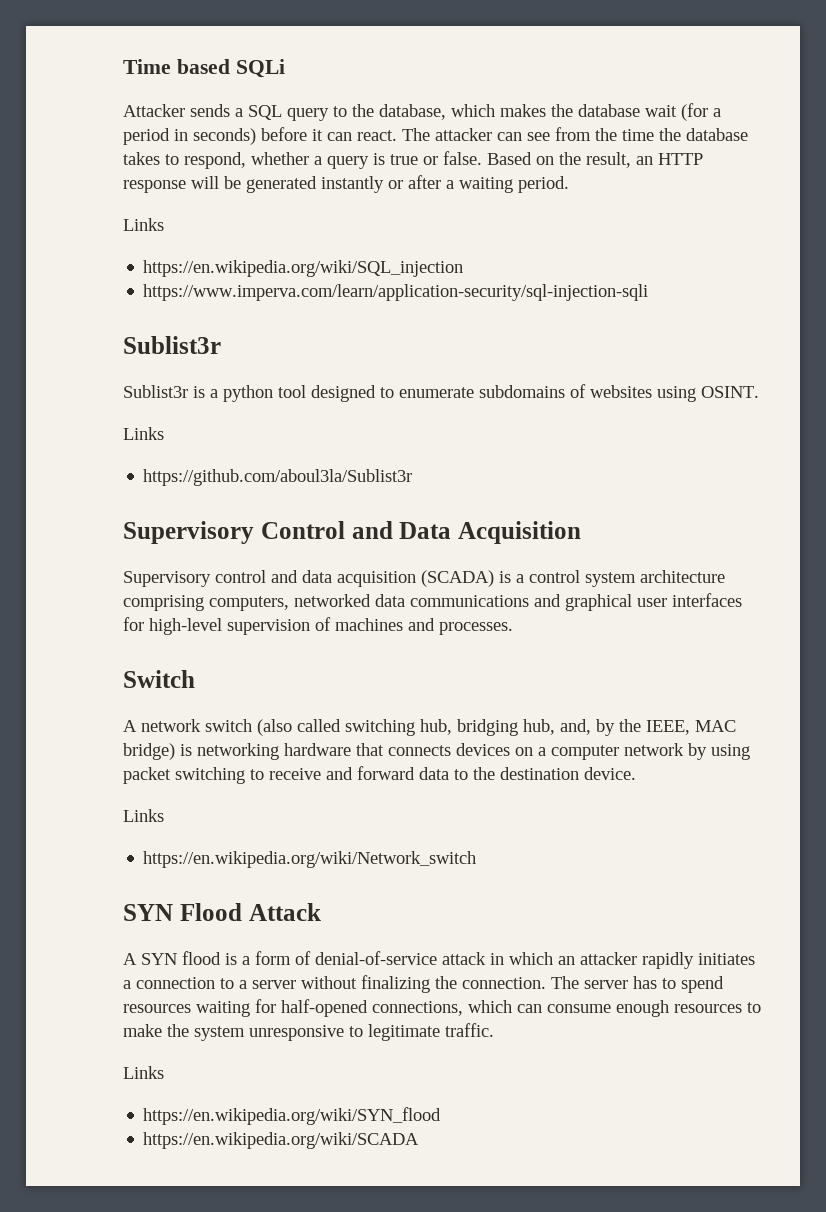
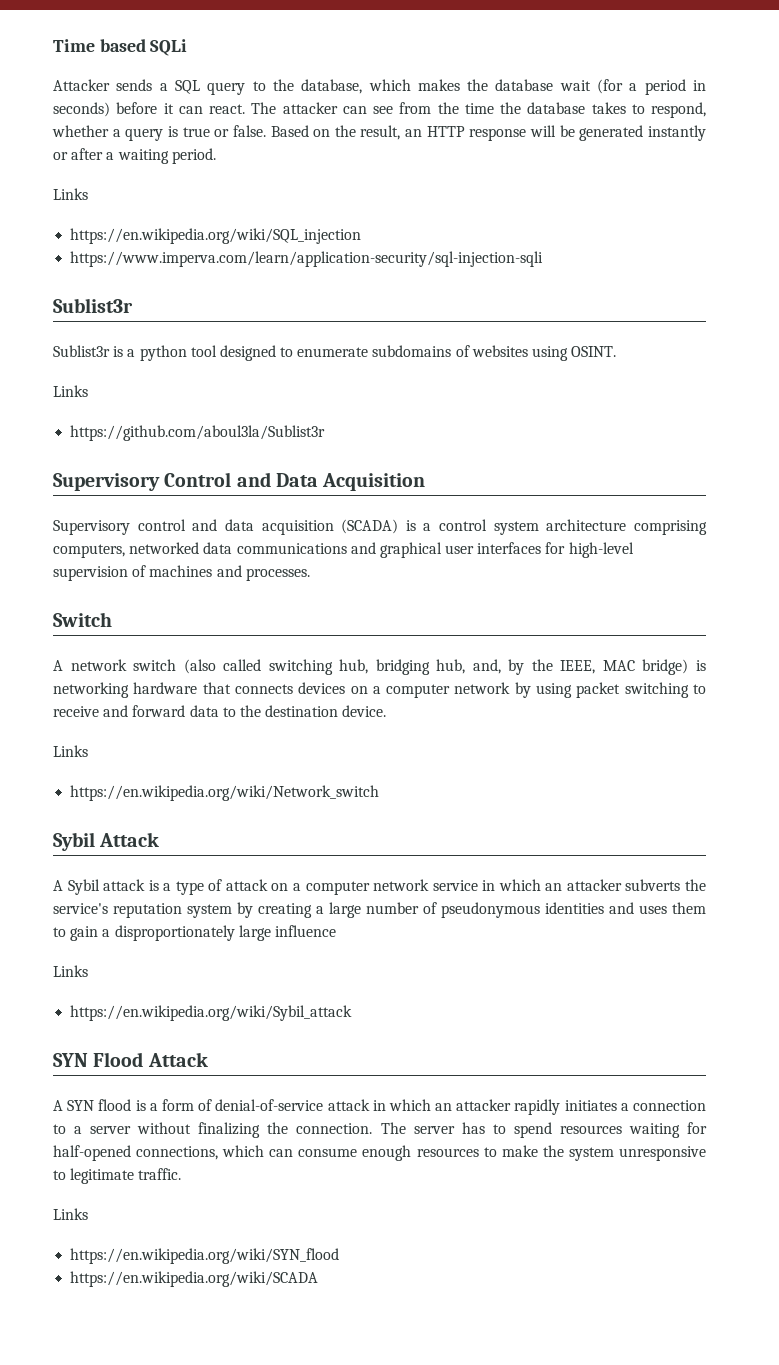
+ Sybil Attack
+ A Sybil attack is a type of attack on a computer network service in which an attacker subverts the service's reputation system by creating a large number of pseudonymous identities and uses them to gain a disproportionately large influence
+ Links
+ https://en.wikipedia.org/wiki/Sybil_attack

